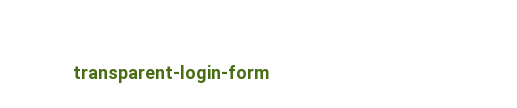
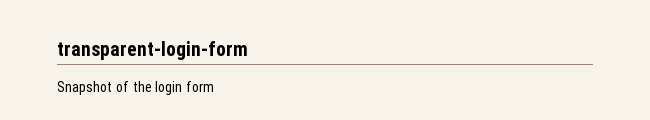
+ Snapshot of the login form

